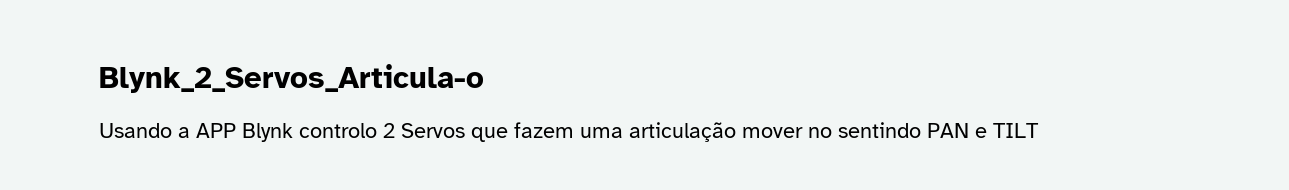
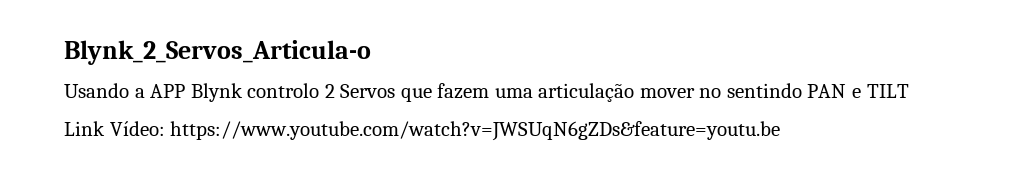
+ Link Vídeo: https://www.youtube.com/watch?v=JWSUqN6gZDs&feature=youtu.be

